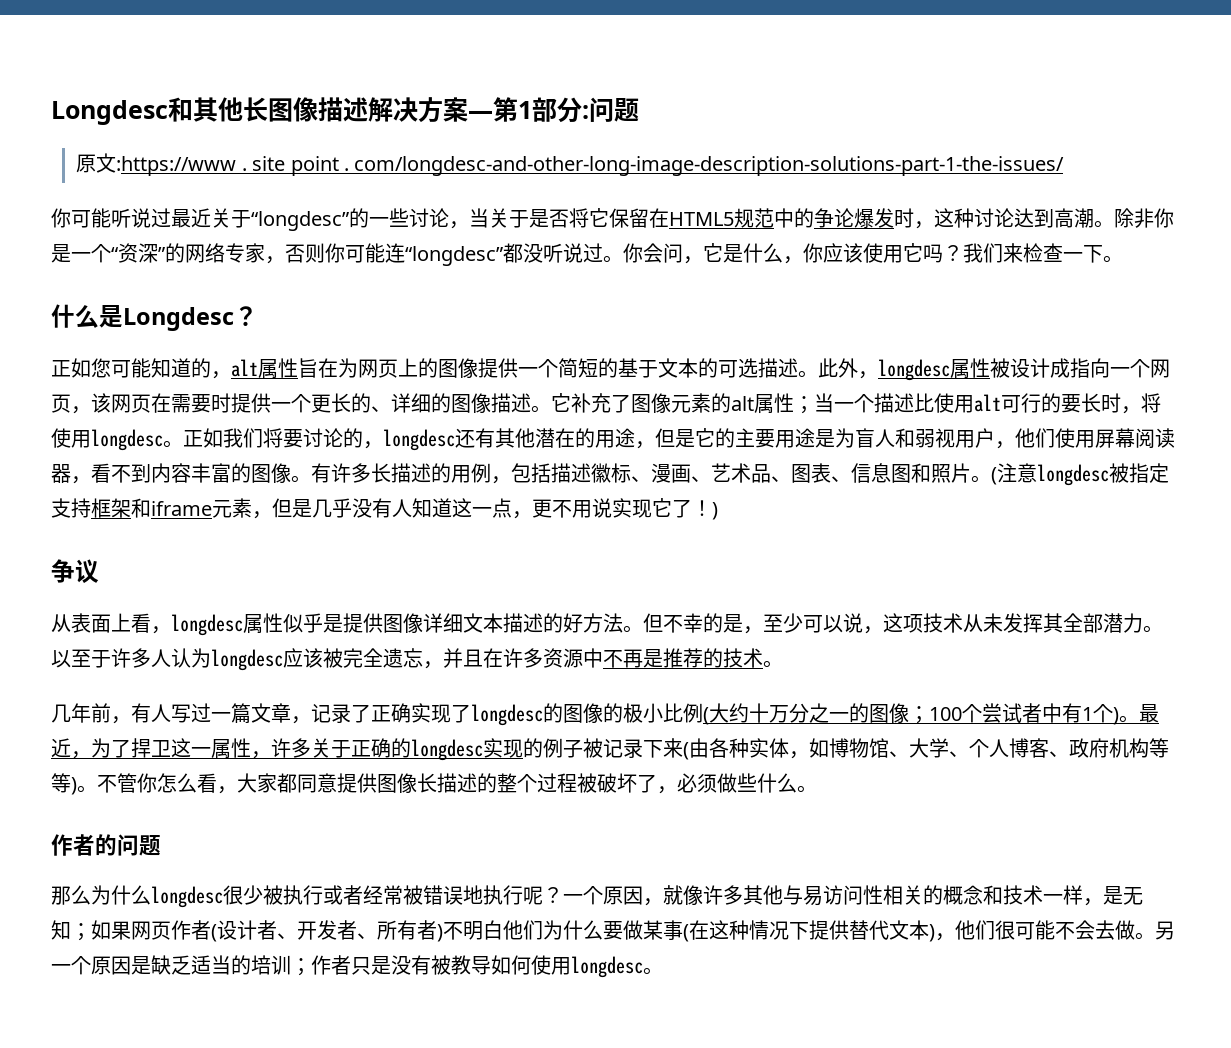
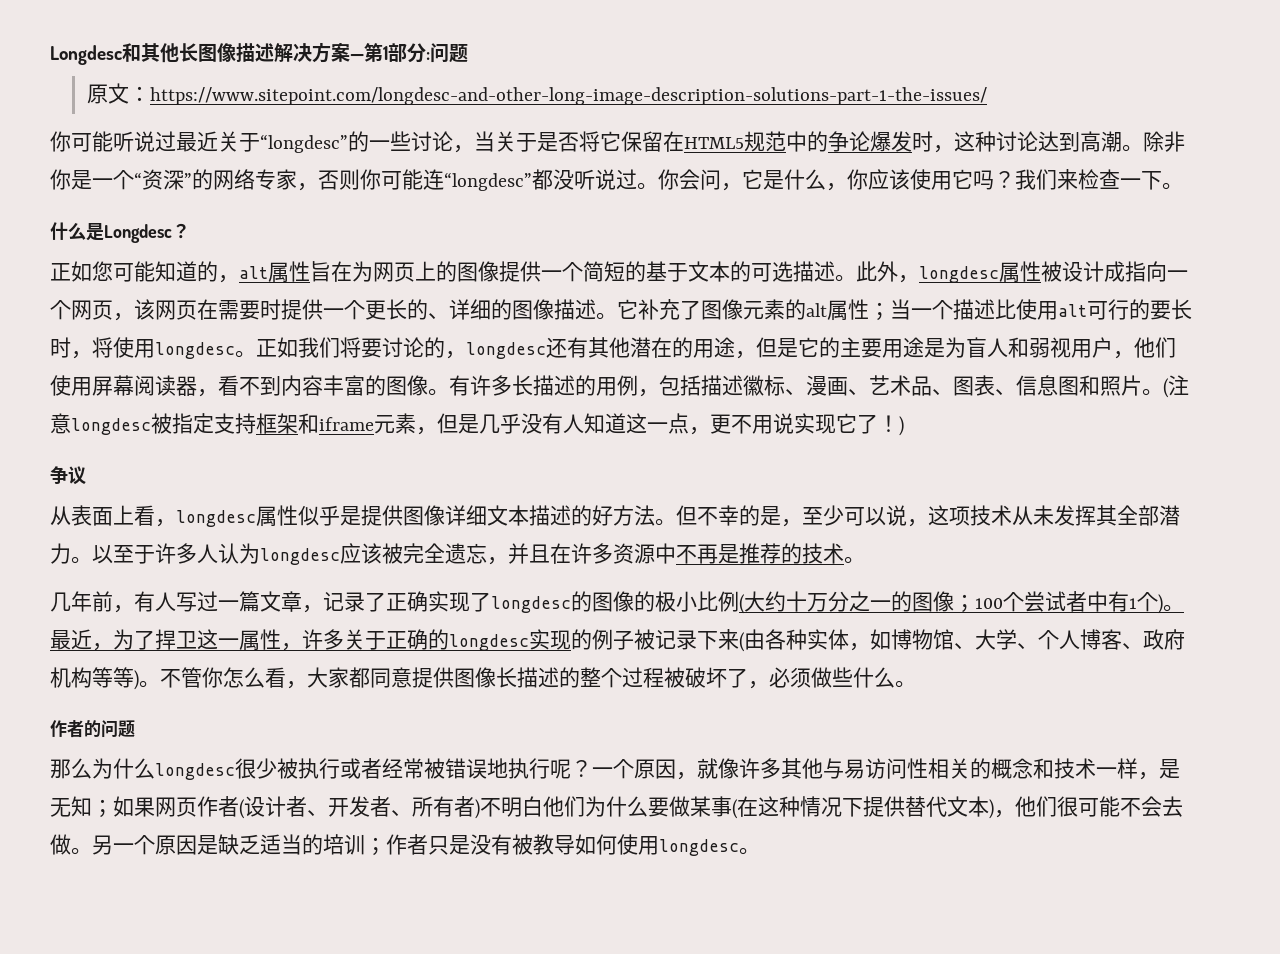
- 原文:https://www . site point . com/longdesc-and-other-long-image-description-solutions-part-1-the-issues/
+ 原文：https://www.sitepoint.com/longdesc-and-other-long-image-description-solutions-part-1-the-issues/

